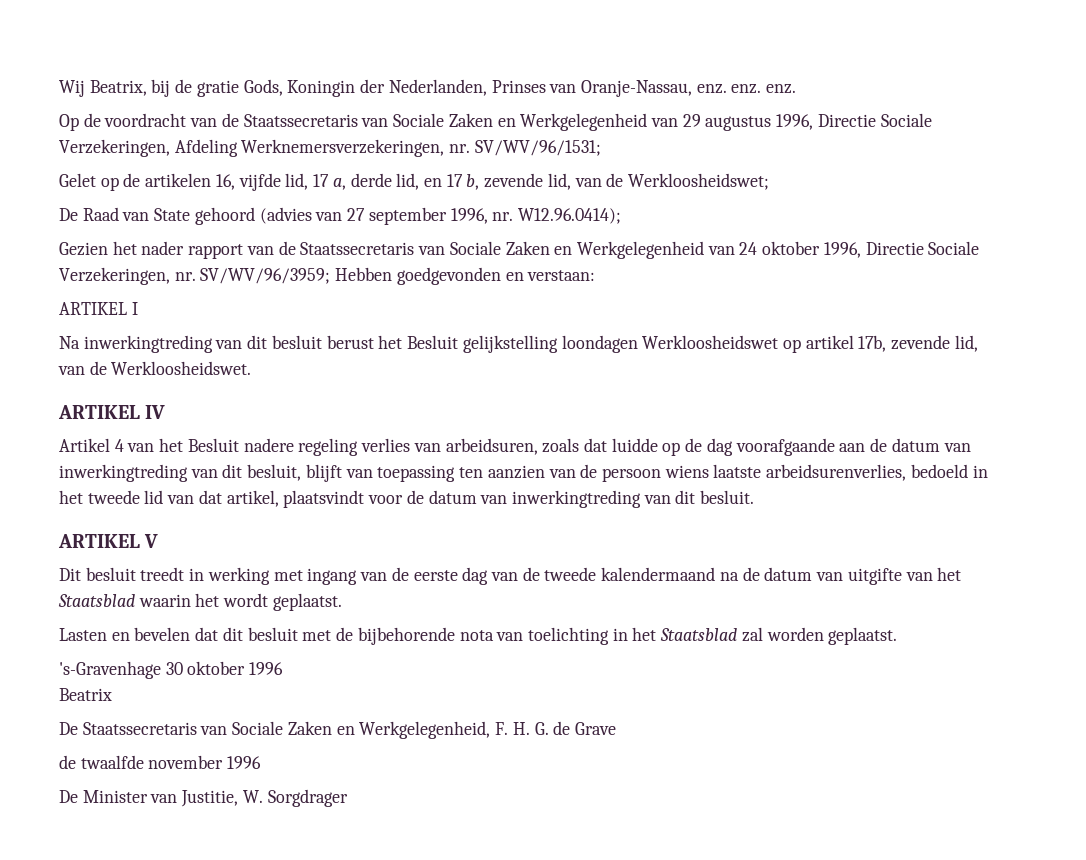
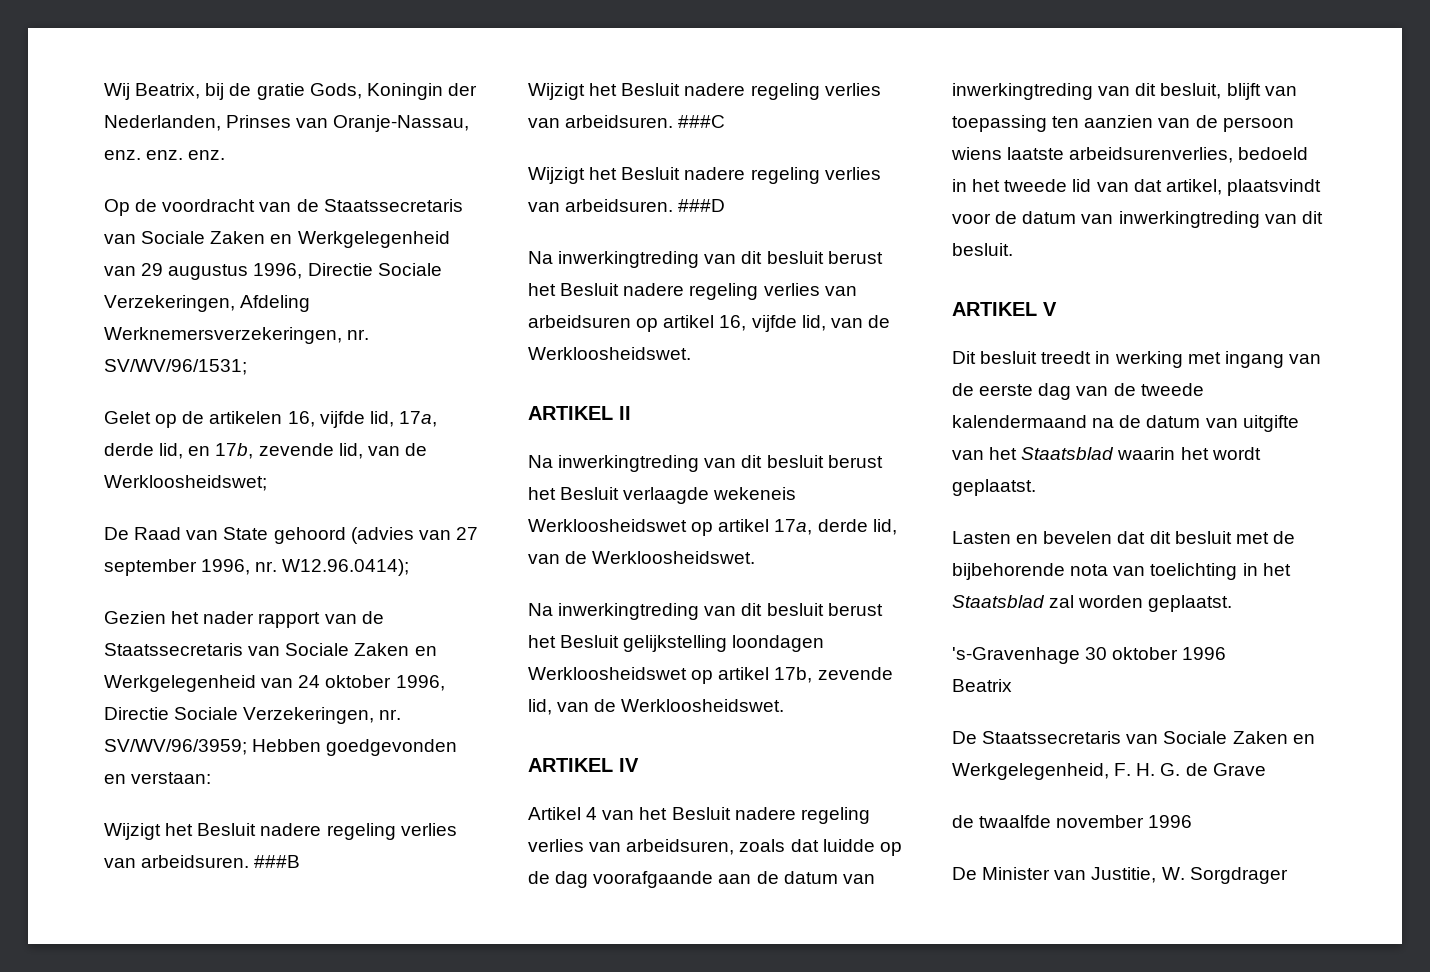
- Gelet op de artikelen 16, vijfde lid, 17 a, derde lid, en 17 b, zevende lid, van de Werkloosheidswet;
+ Gelet op de artikelen 16, vijfde lid, 17a, derde lid, en 17b, zevende lid, van de Werkloosheidswet;
- ARTIKEL I
+ Wijzigt het Besluit nadere regeling verlies van arbeidsuren. ###B
+ Wijzigt het Besluit nadere regeling verlies van arbeidsuren. ###C
+ Wijzigt het Besluit nadere regeling verlies van arbeidsuren. ###D
+ Na inwerkingtreding van dit besluit berust het Besluit nadere regeling verlies van arbeidsuren op artikel 16, vijfde lid, van de Werkloosheidswet.
+ ARTIKEL II
+ Na inwerkingtreding van dit besluit berust het Besluit verlaagde wekeneis Werkloosheidswet op artikel 17a, derde lid, van de Werkloosheidswet.

